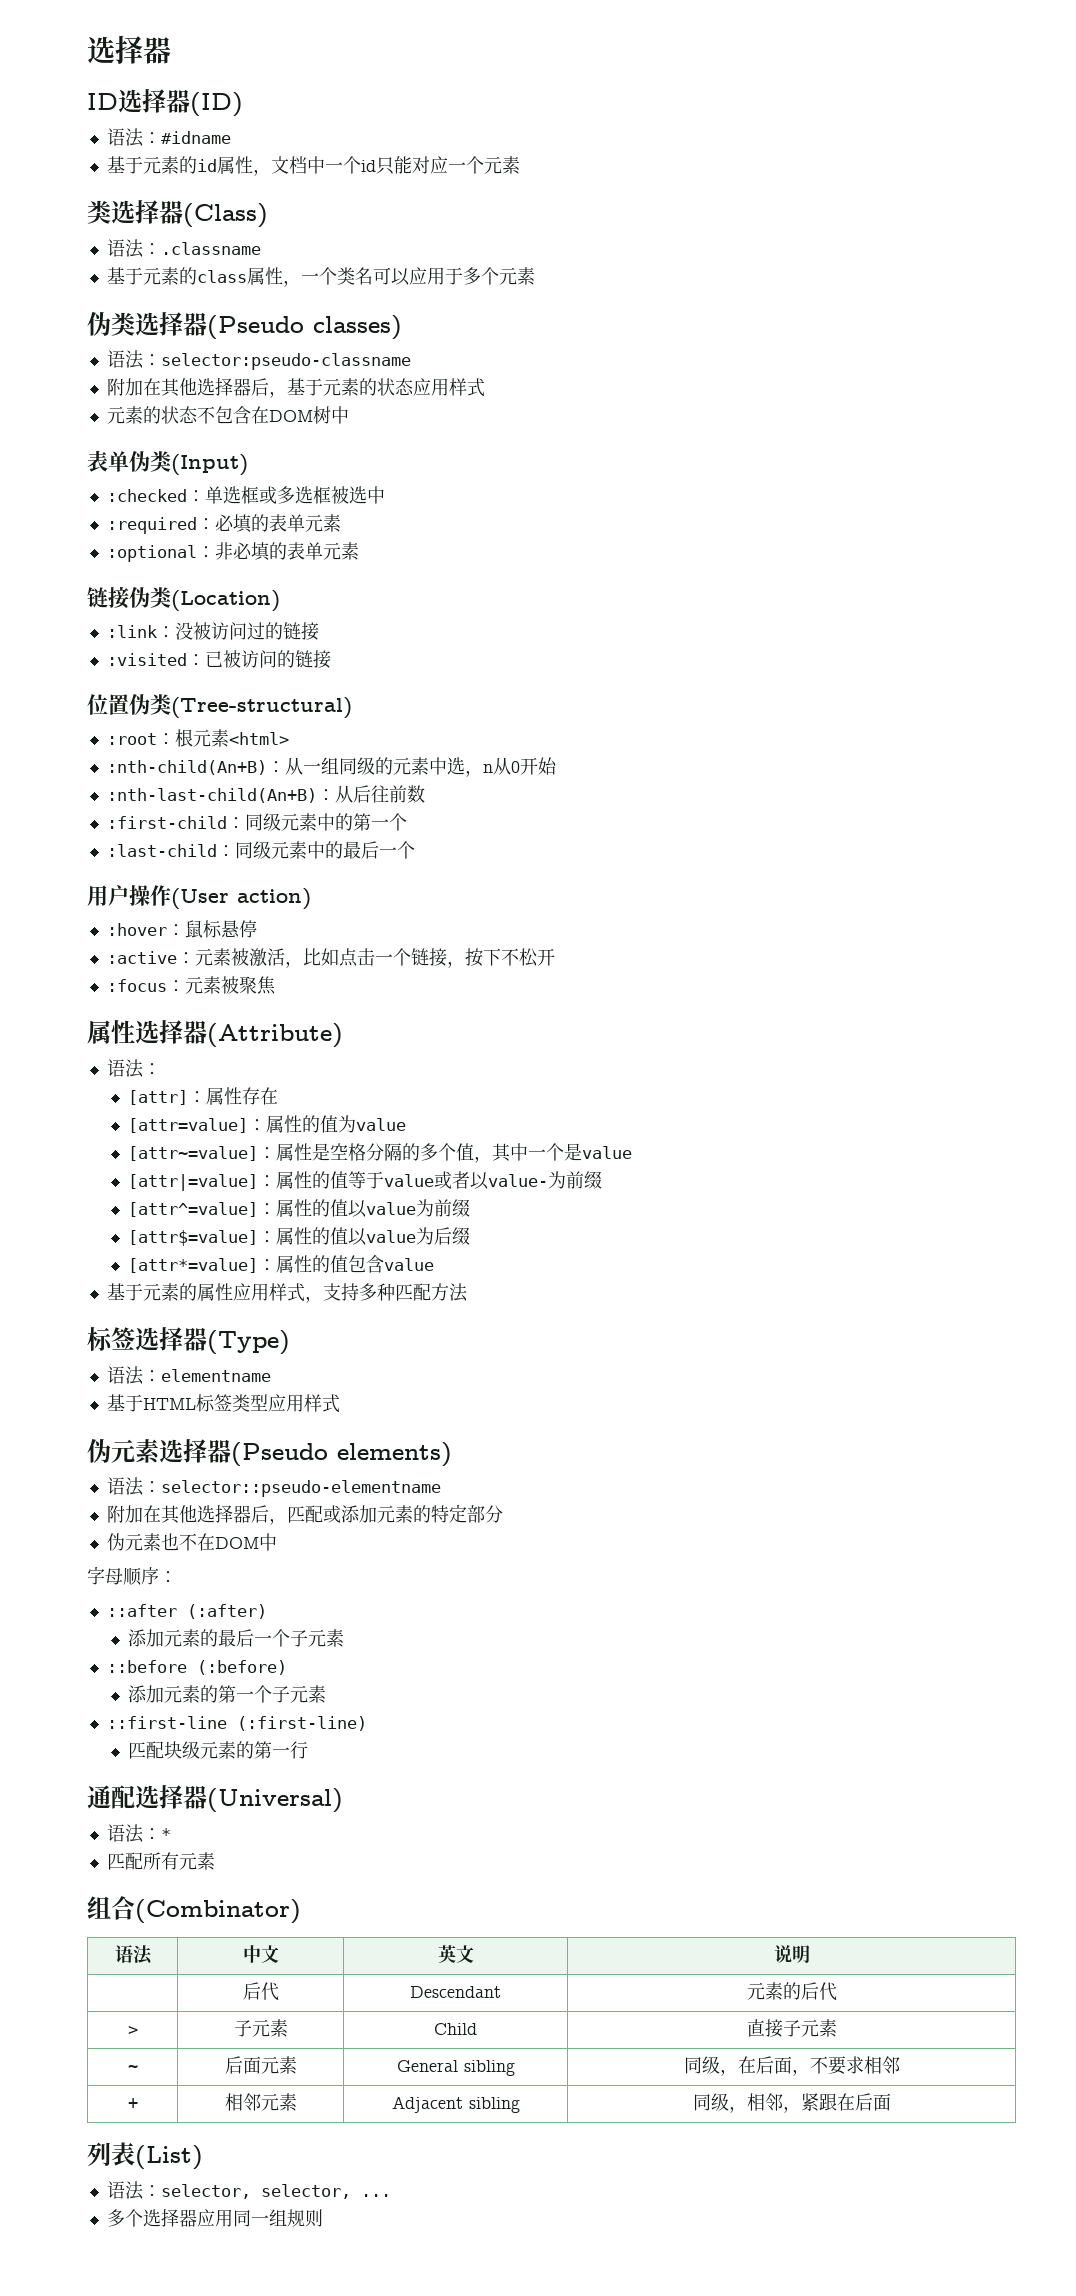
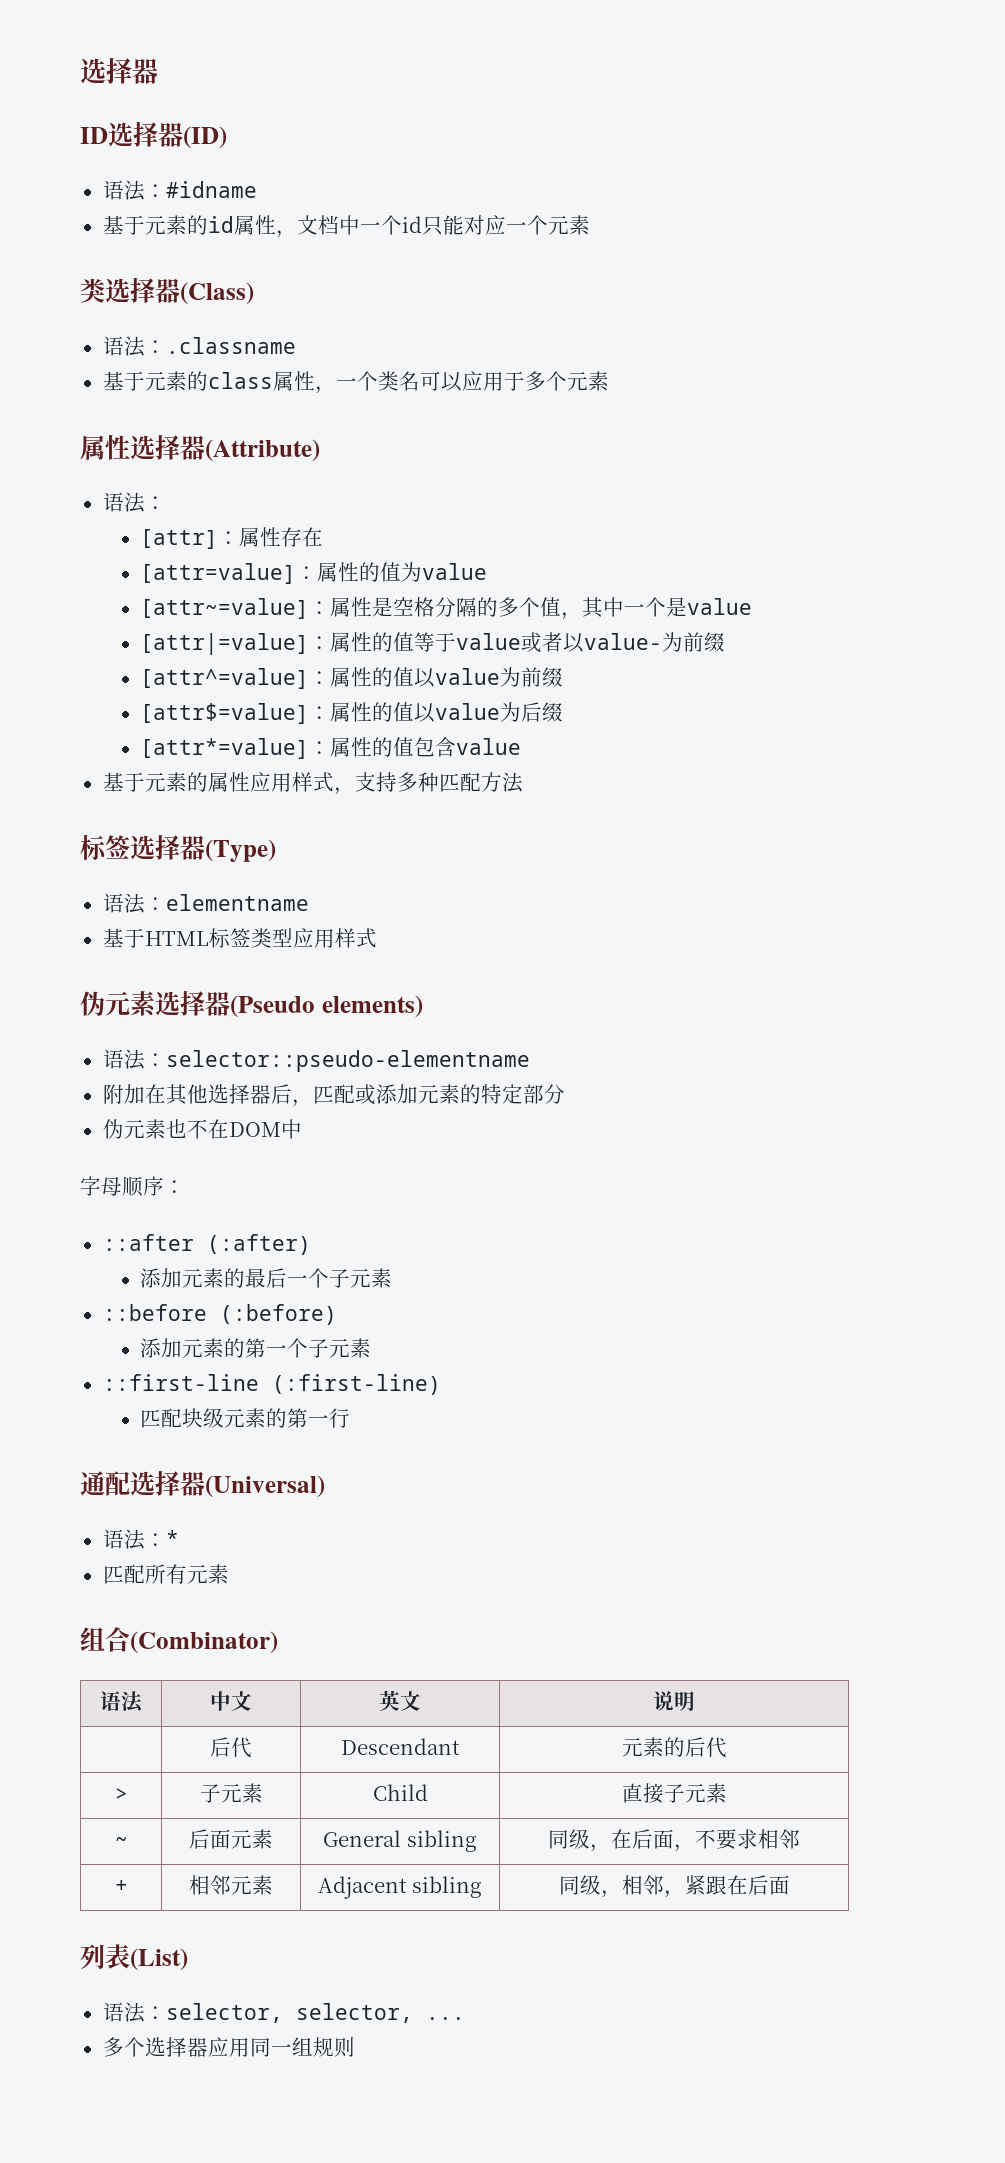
- 伪类选择器(Pseudo classes)
- 语法：selector:pseudo-classname
- 附加在其他选择器后，基于元素的状态应用样式
- 元素的状态不包含在DOM树中
- 表单伪类(Input)
- :checked：单选框或多选框被选中
- :required：必填的表单元素
- :optional：非必填的表单元素
- 链接伪类(Location)
- :link：没被访问过的链接
- :visited：已被访问的链接
- 位置伪类(Tree-structural)
- :root：根元素<html>
- :nth-child(An+B)：从一组同级的元素中选，n从0开始
- :nth-last-child(An+B)：从后往前数
- :first-child：同级元素中的第一个
- :last-child：同级元素中的最后一个
- 用户操作(User action)
- :hover：鼠标悬停
- :active：元素被激活，比如点击一个链接，按下不松开
- :focus：元素被聚焦

